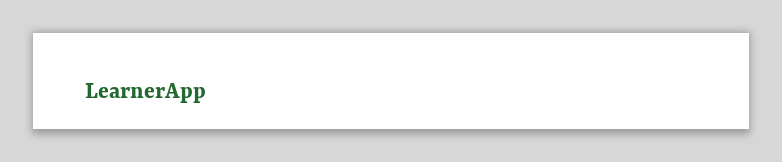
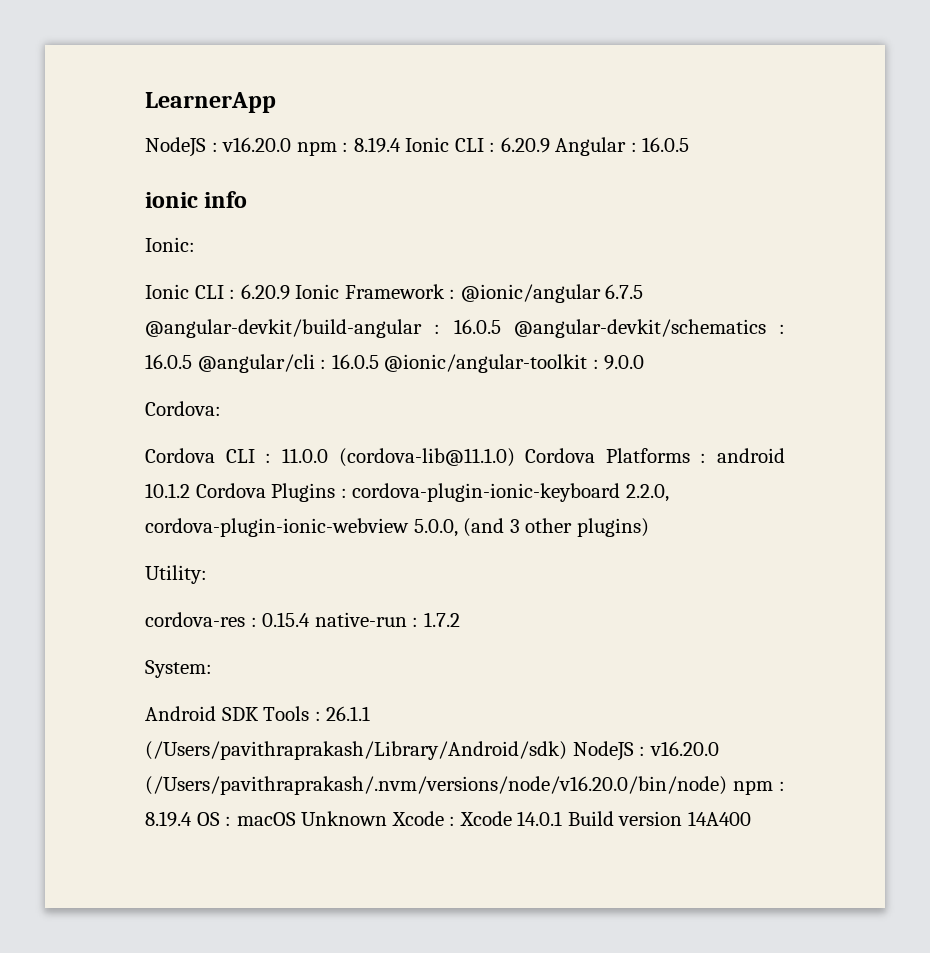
+ NodeJS : v16.20.0 npm : 8.19.4 Ionic CLI : 6.20.9 Angular : 16.0.5
+ ionic info
+ Ionic:
+ Ionic CLI : 6.20.9 Ionic Framework : @ionic/angular 6.7.5 @angular-devkit/build-angular : 16.0.5 @angular-devkit/schematics : 16.0.5 @angular/cli : 16.0.5 @ionic/angular-toolkit : 9.0.0
+ Cordova:
+ Cordova CLI : 11.0.0 (cordova-lib@11.1.0) Cordova Platforms : android 10.1.2 Cordova Plugins : cordova-plugin-ionic-keyboard 2.2.0, cordova-plugin-ionic-webview 5.0.0, (and 3 other plugins)
+ Utility:
+ cordova-res : 0.15.4 native-run : 1.7.2
+ System:
+ Android SDK Tools : 26.1.1 (/Users/pavithraprakash/Library/Android/sdk) NodeJS : v16.20.0 (/Users/pavithraprakash/.nvm/versions/node/v16.20.0/bin/node) npm : 8.19.4 OS : macOS Unknown Xcode : Xcode 14.0.1 Build version 14A400

